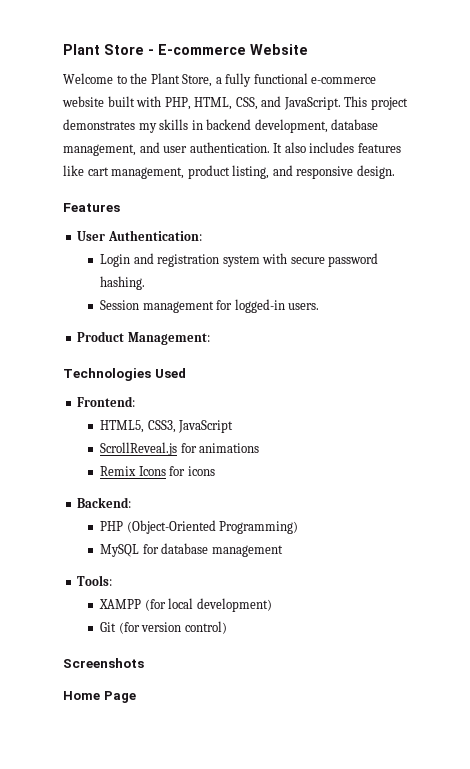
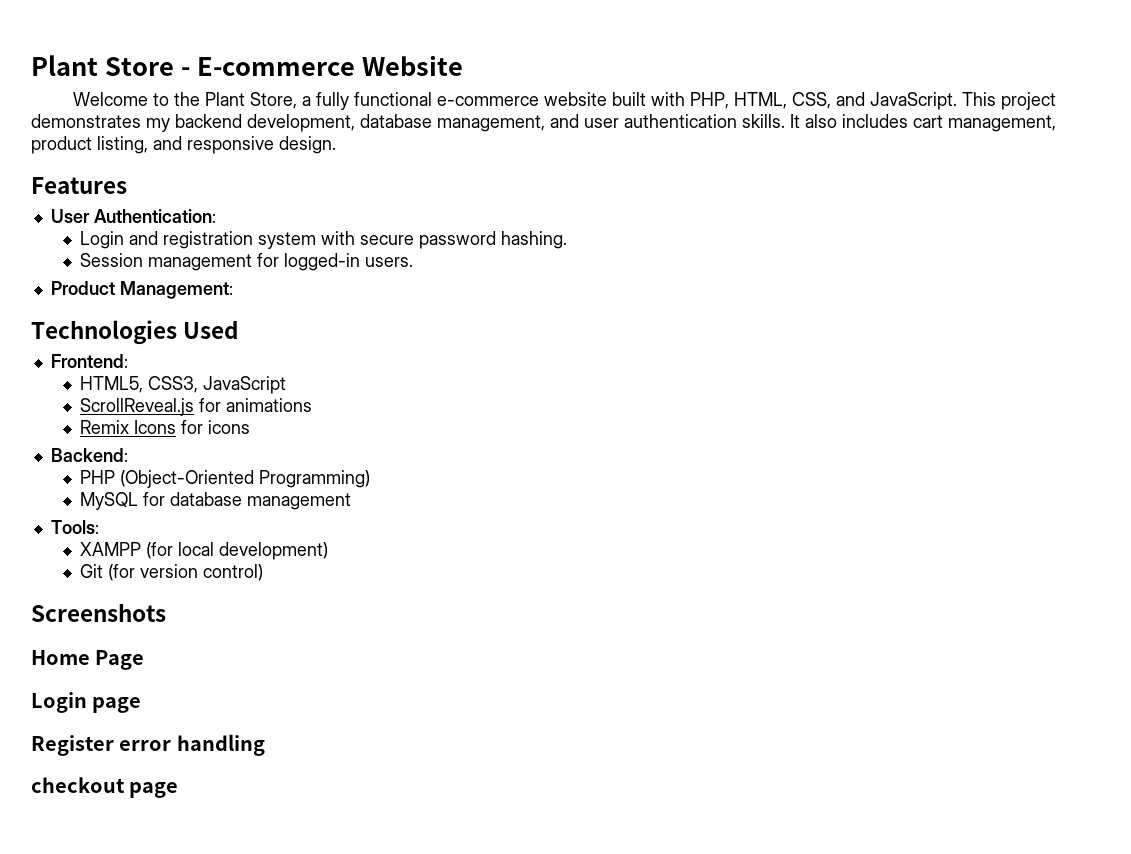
- This project demonstrates my skills in backend development, database management, and user authentication.
+ This project demonstrates my backend development, database management, and user authentication skills.
- It also includes features like cart management, product listing, and responsive design.
+ It also includes cart management, product listing, and responsive design.
+ Login page
+ Register error handling
+ checkout page

